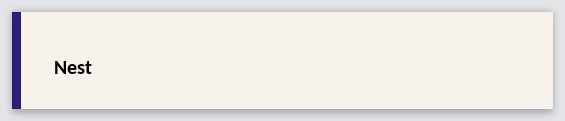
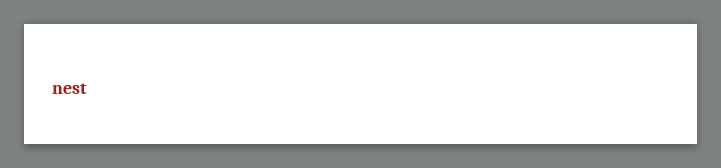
- Nest
+ nest

